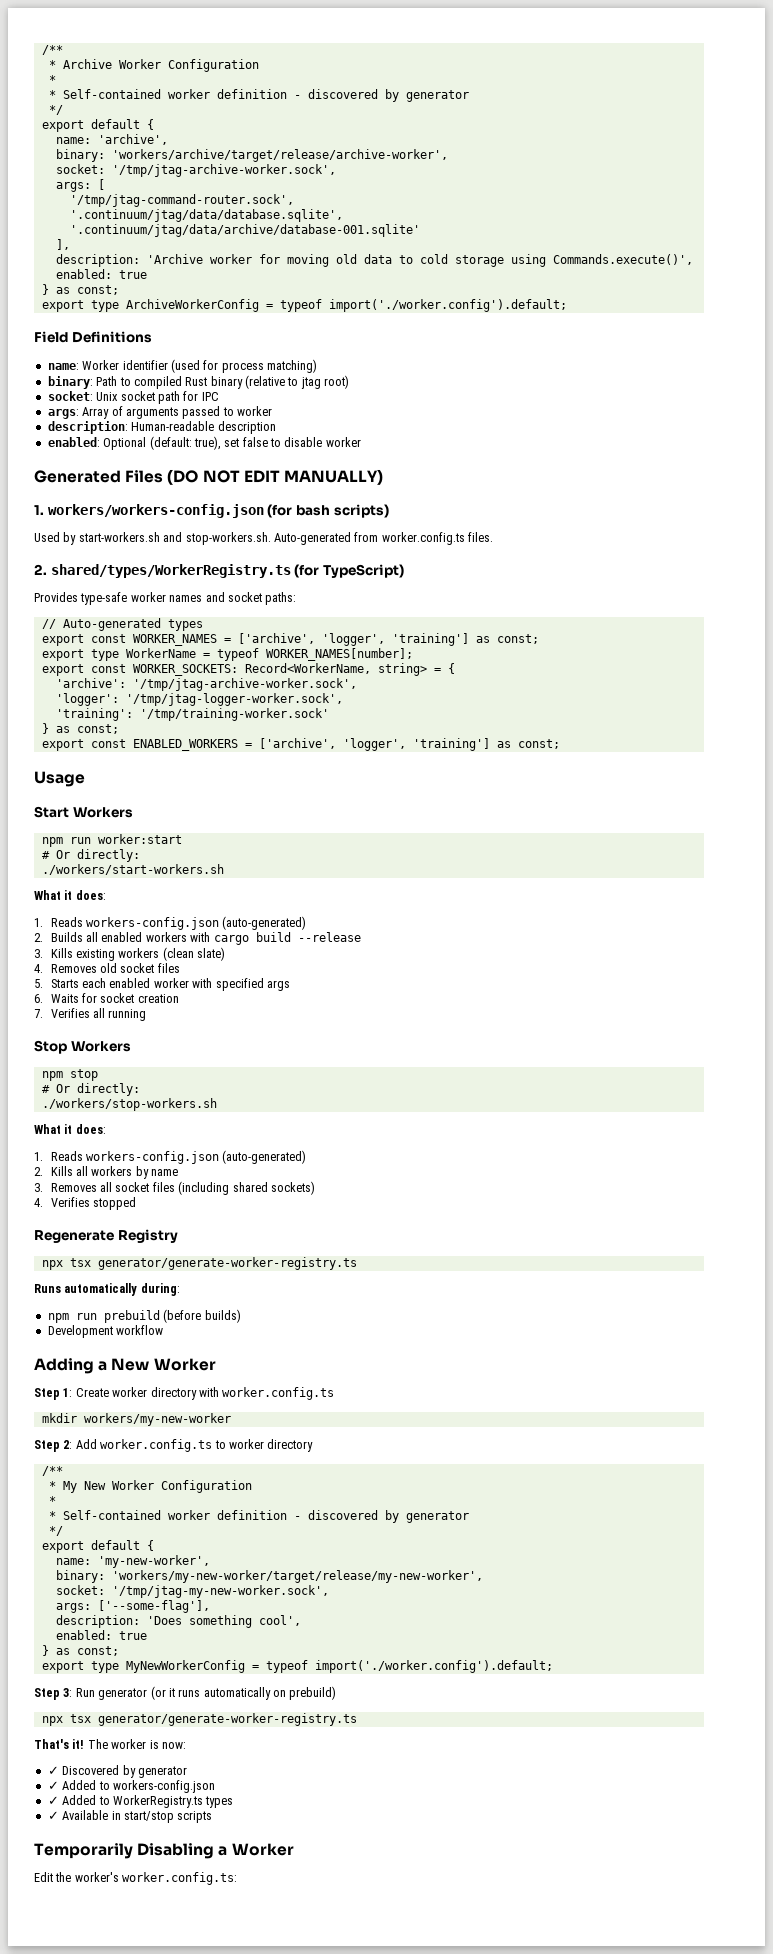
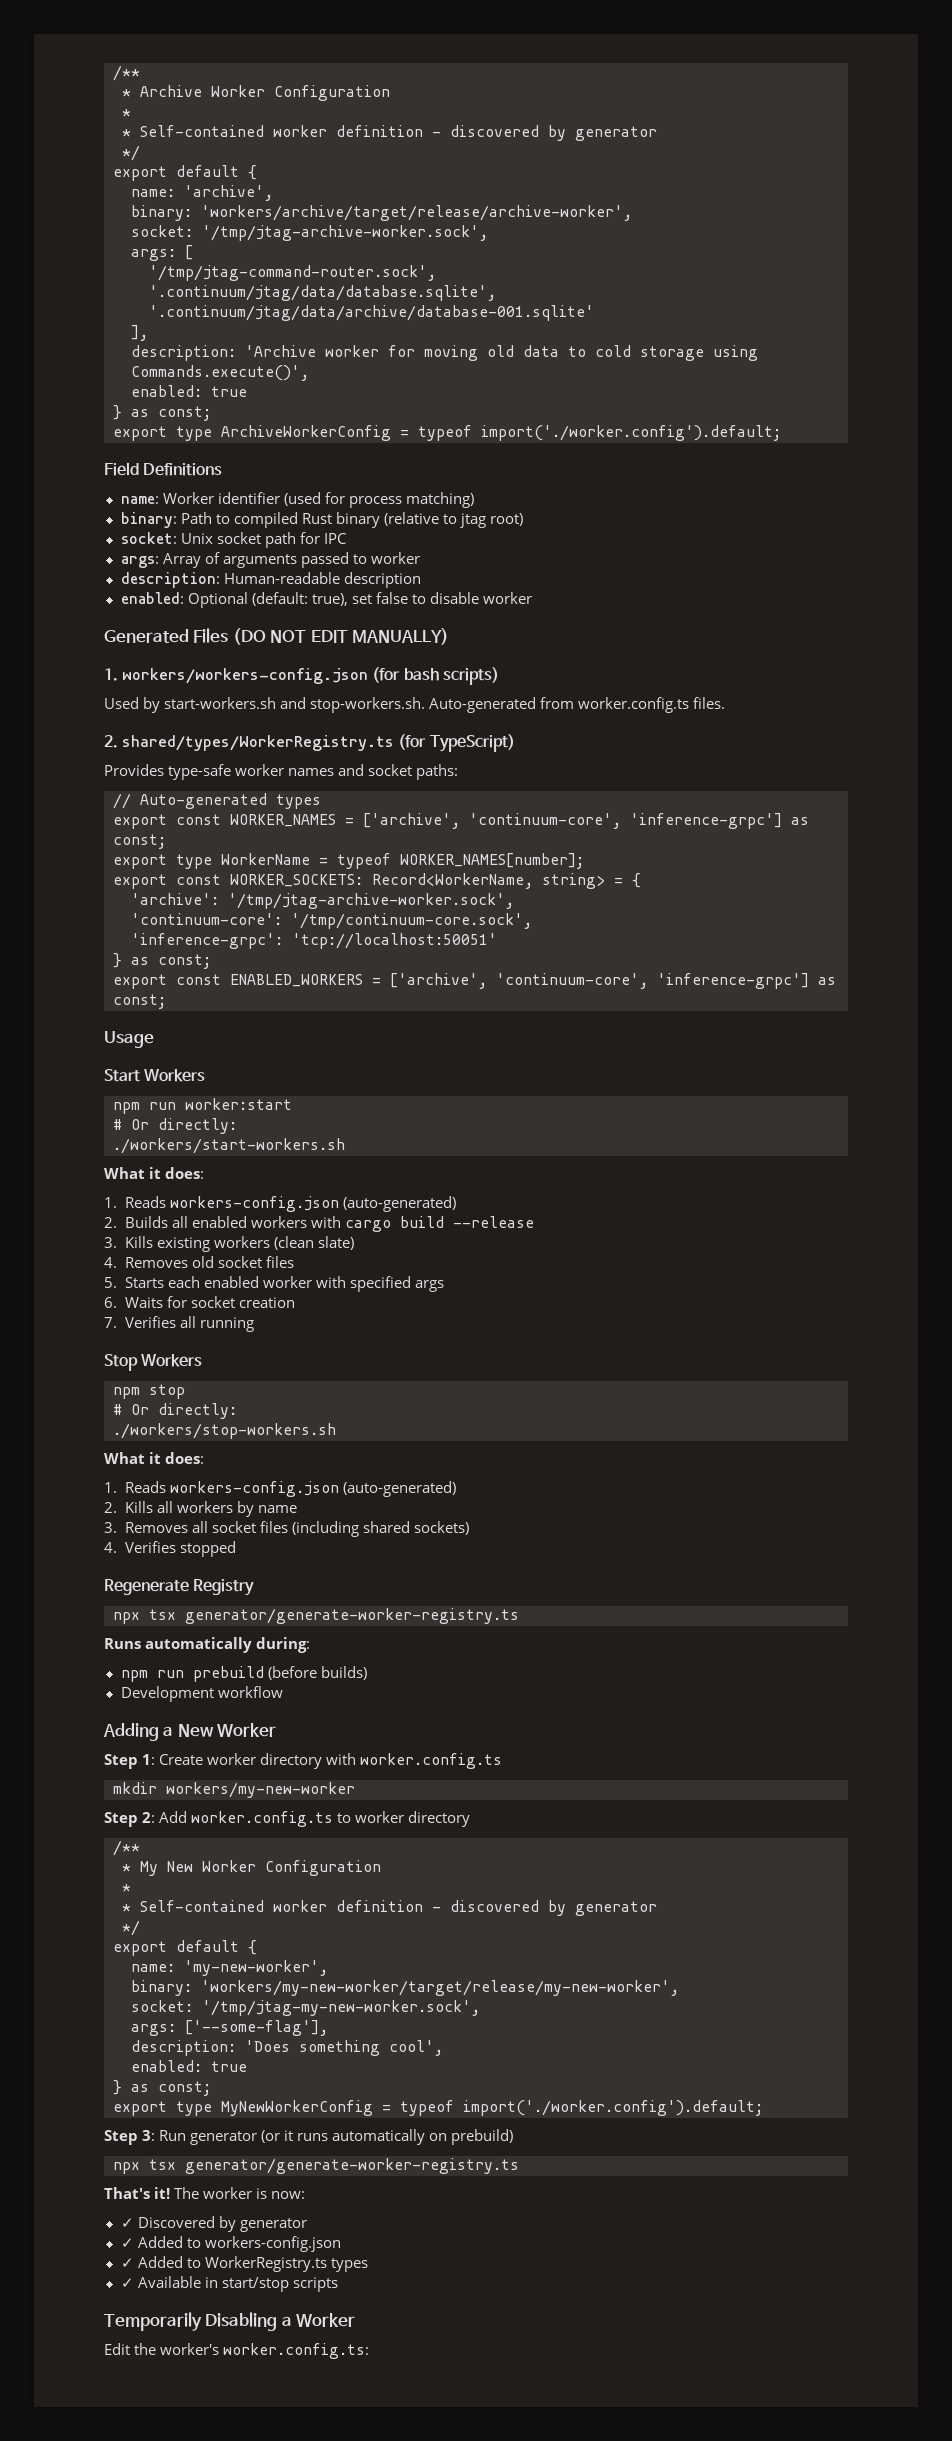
- export const WORKER_NAMES = ['archive', 'logger', 'training'] as const;
+ export const WORKER_NAMES = ['archive', 'continuum-core', 'inference-grpc'] as const;
- 'logger': '/tmp/jtag-logger-worker.sock',
- 'training': '/tmp/training-worker.sock'
+ 'continuum-core': '/tmp/continuum-core.sock',
+ 'inference-grpc': 'tcp://localhost:50051'
- export const ENABLED_WORKERS = ['archive', 'logger', 'training'] as const;
+ export const ENABLED_WORKERS = ['archive', 'continuum-core', 'inference-grpc'] as const;

